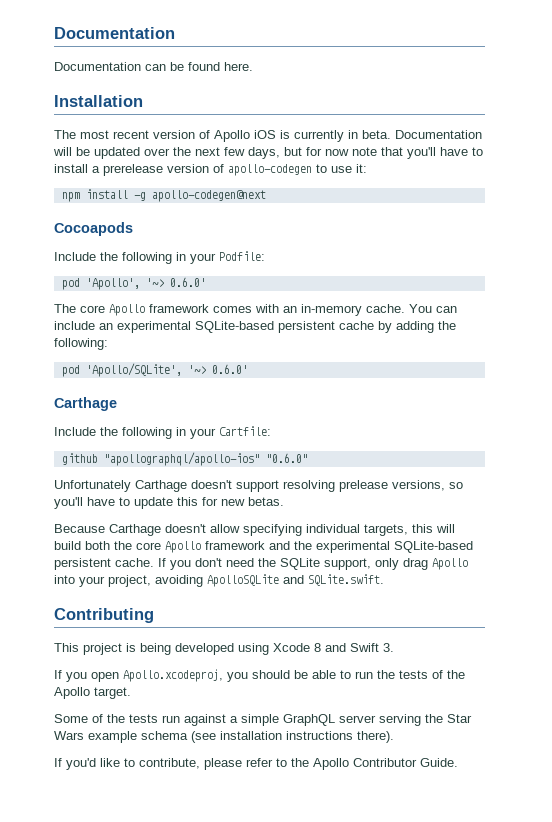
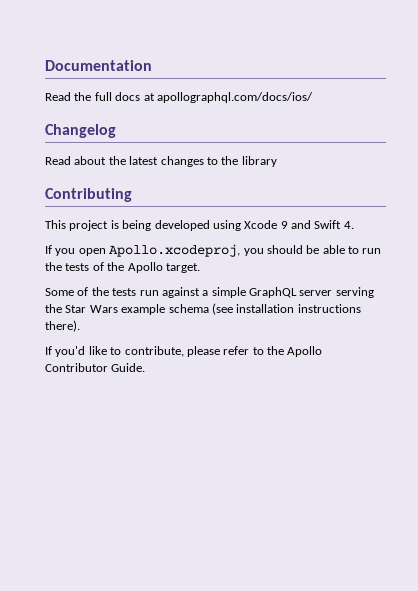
- Documentation can be found here.
- Installation
- The most recent version of Apollo iOS is currently in beta. Documentation will be updated over the next few days, but for now note that you'll have to install a prerelease version of apollo-codegen to use it:
- npm install -g apollo-codegen@next
- Cocoapods
- Include the following in your Podfile:
- pod 'Apollo', '~> 0.6.0'
- The core Apollo framework comes with an in-memory cache. You can include an experimental SQLite-based persistent cache by adding the following:
- pod 'Apollo/SQLite', '~> 0.6.0'
- Carthage
- Include the following in your Cartfile:
- github "apollographql/apollo-ios" "0.6.0"
- Unfortunately Carthage doesn't support resolving prelease versions, so you'll have to update this for new betas.
- Because Carthage doesn't allow specifying individual targets, this will build both the core Apollo framework and the experimental SQLite-based persistent cache. If you don't need the SQLite support, only drag Apollo into your project, avoiding ApolloSQLite and SQLite.swift.
+ Read the full docs at apollographql.com/docs/ios/
+ Changelog
+ Read about the latest changes to the library
- This project is being developed using Xcode 8 and Swift 3.
+ This project is being developed using Xcode 9 and Swift 4.

